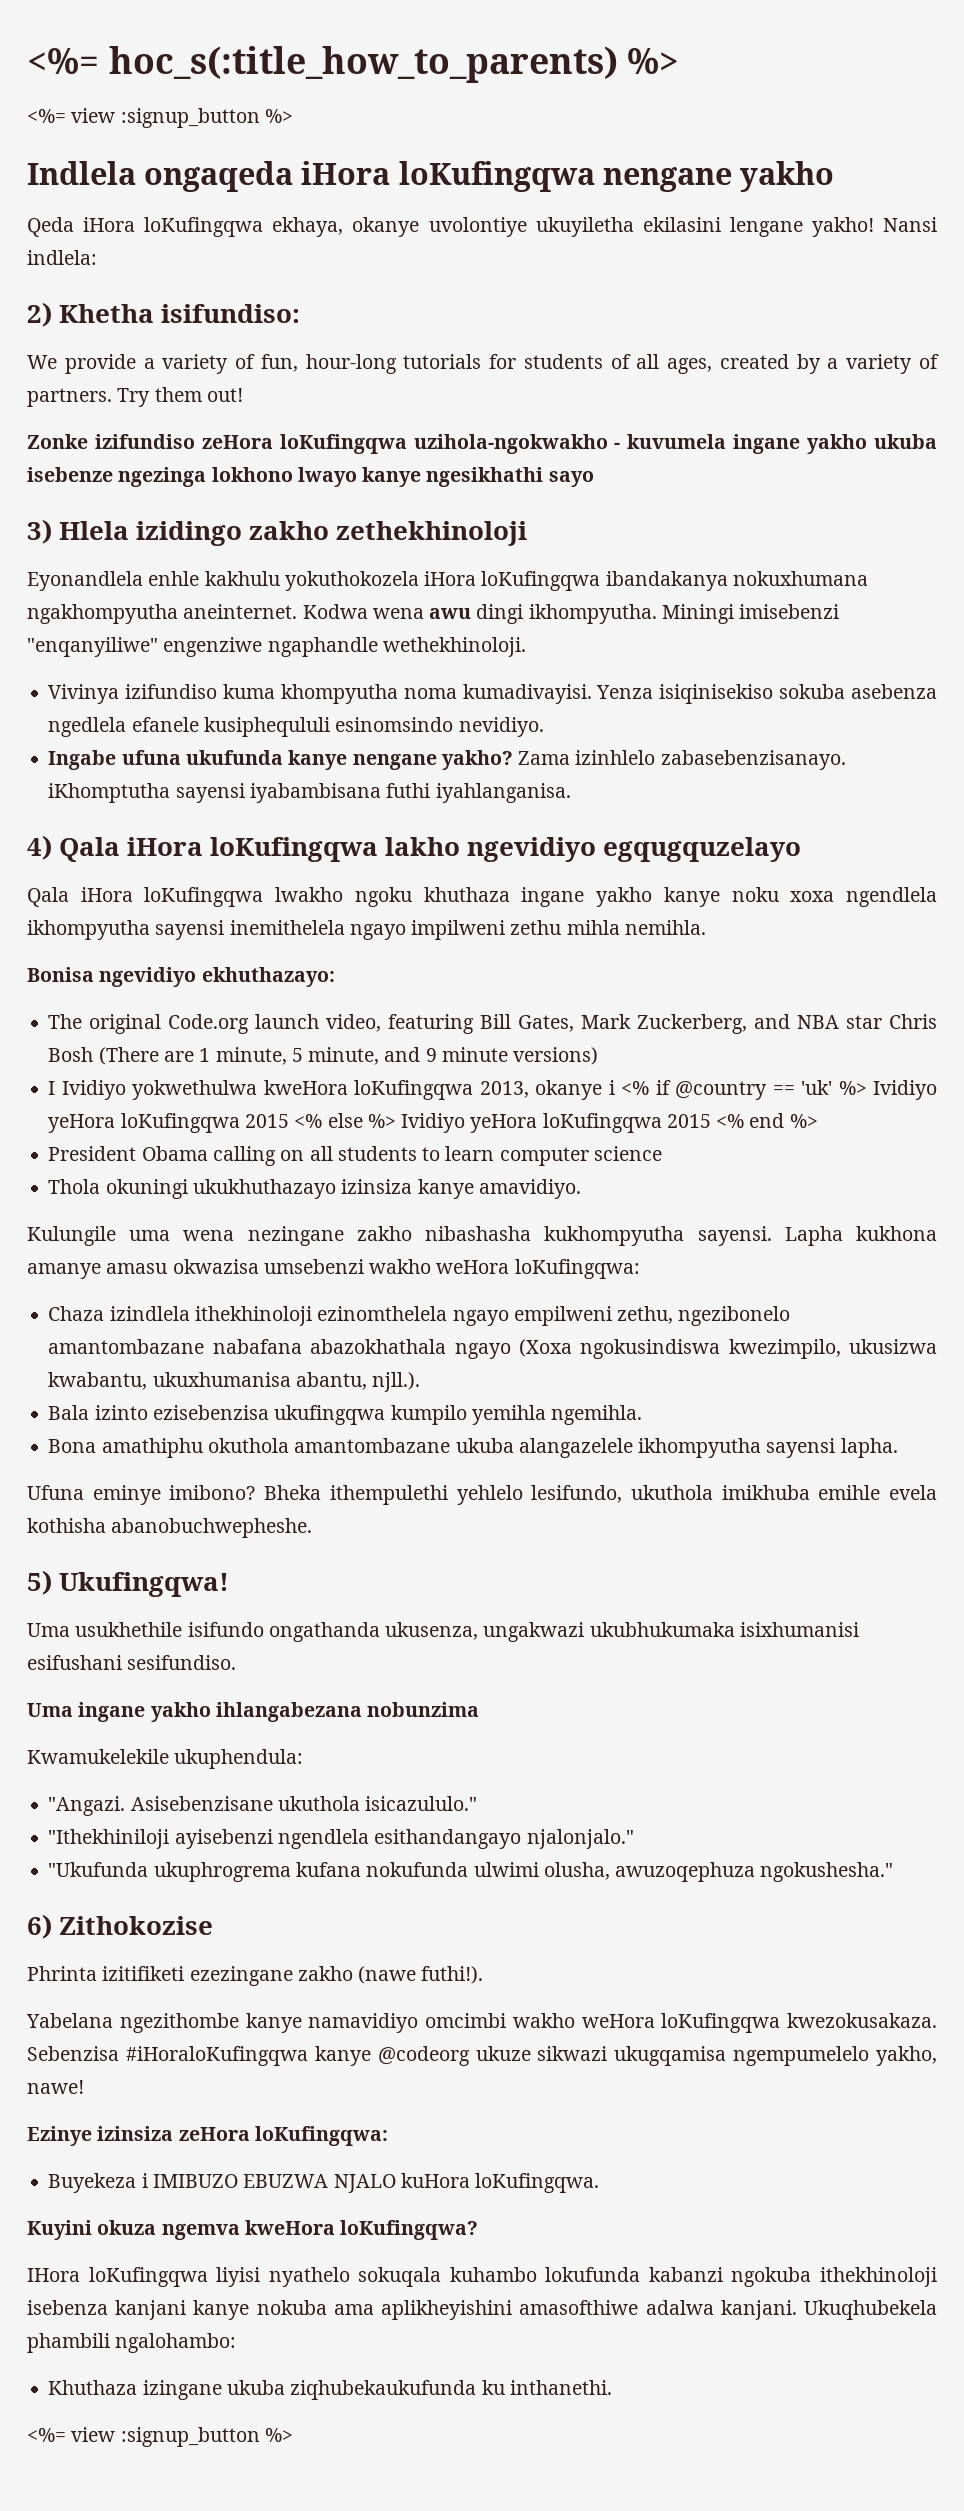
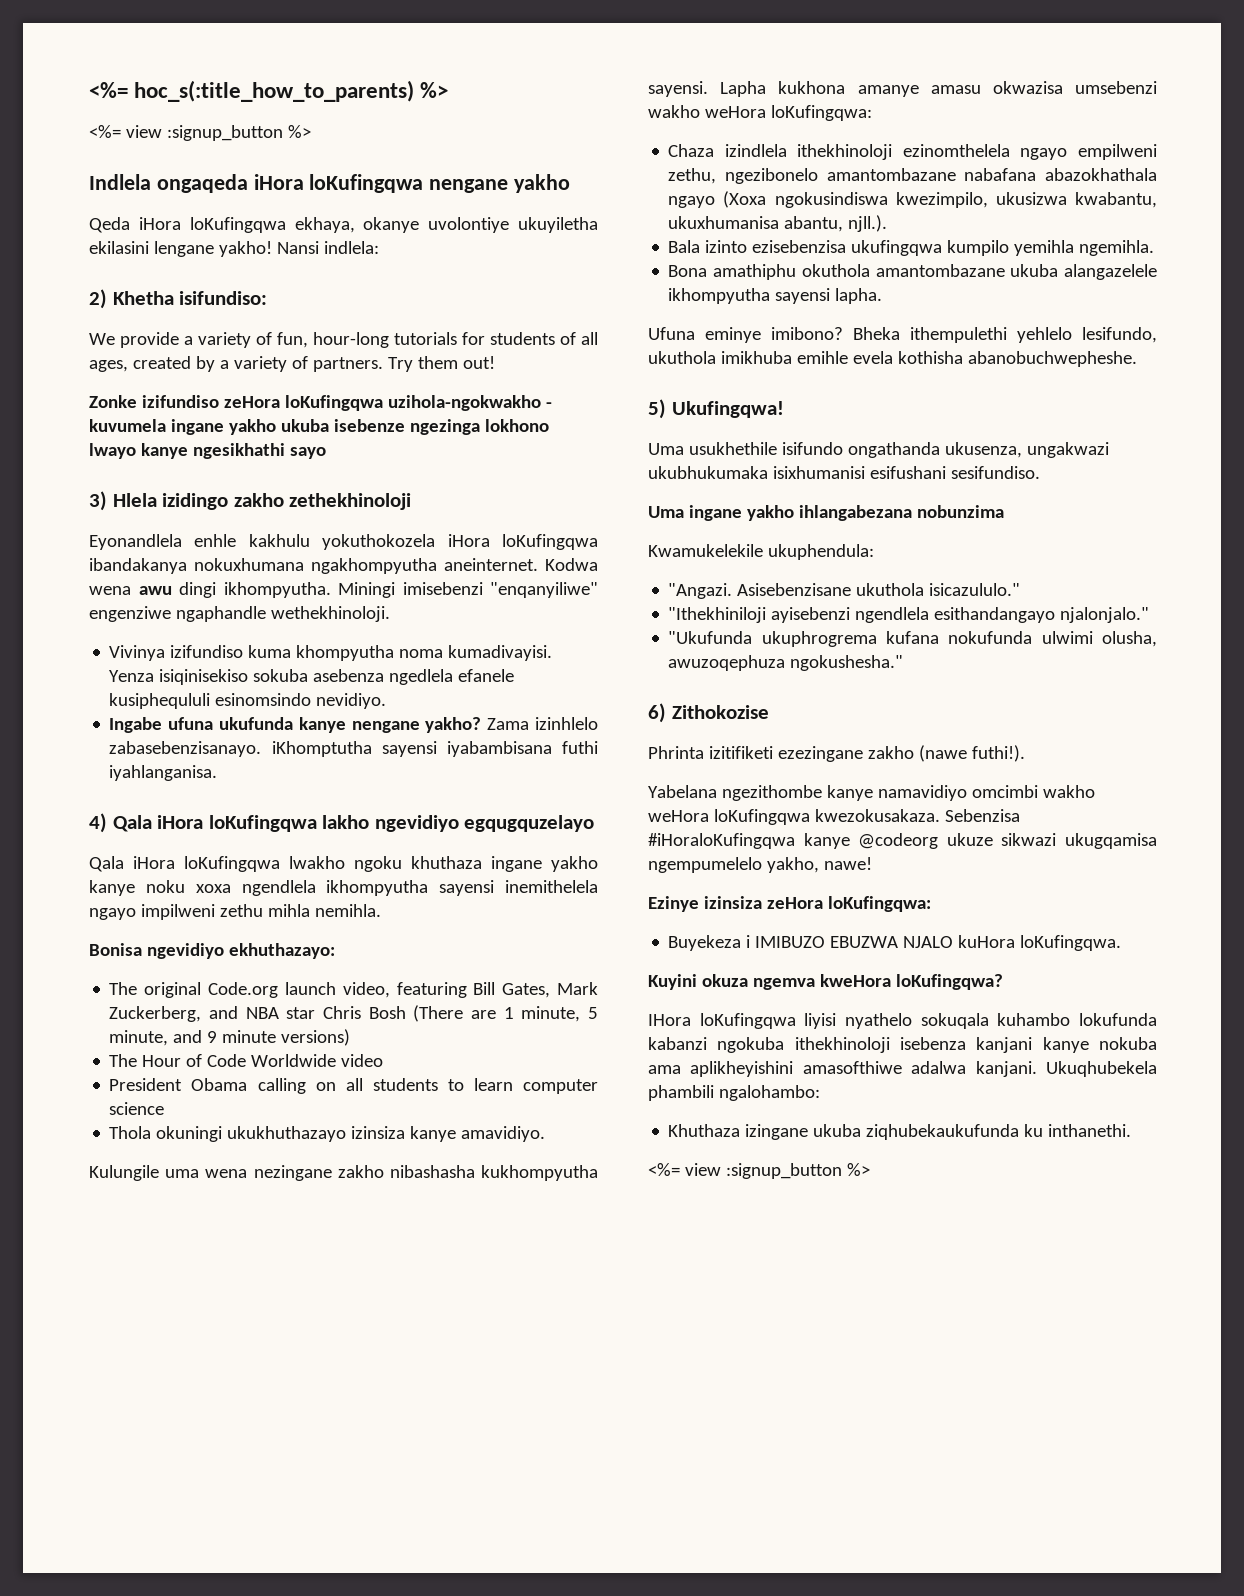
- I Ividiyo yokwethulwa kweHora loKufingqwa 2013, okanye i <% if @country == 'uk' %> Ividiyo yeHora loKufingqwa 2015 <% else %> Ividiyo yeHora loKufingqwa 2015 <% end %>
+ The Hour of Code Worldwide video

